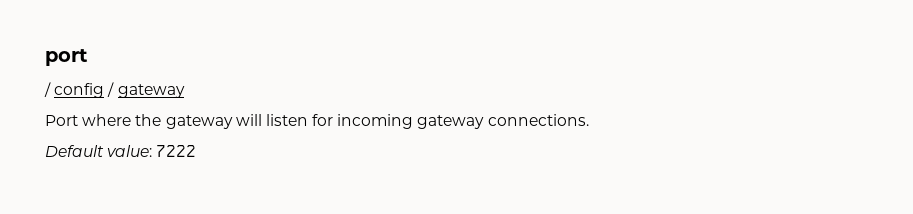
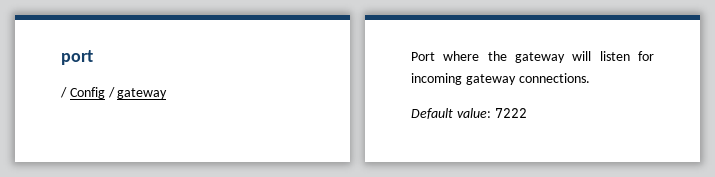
- / config / gateway
+ / Config / gateway

